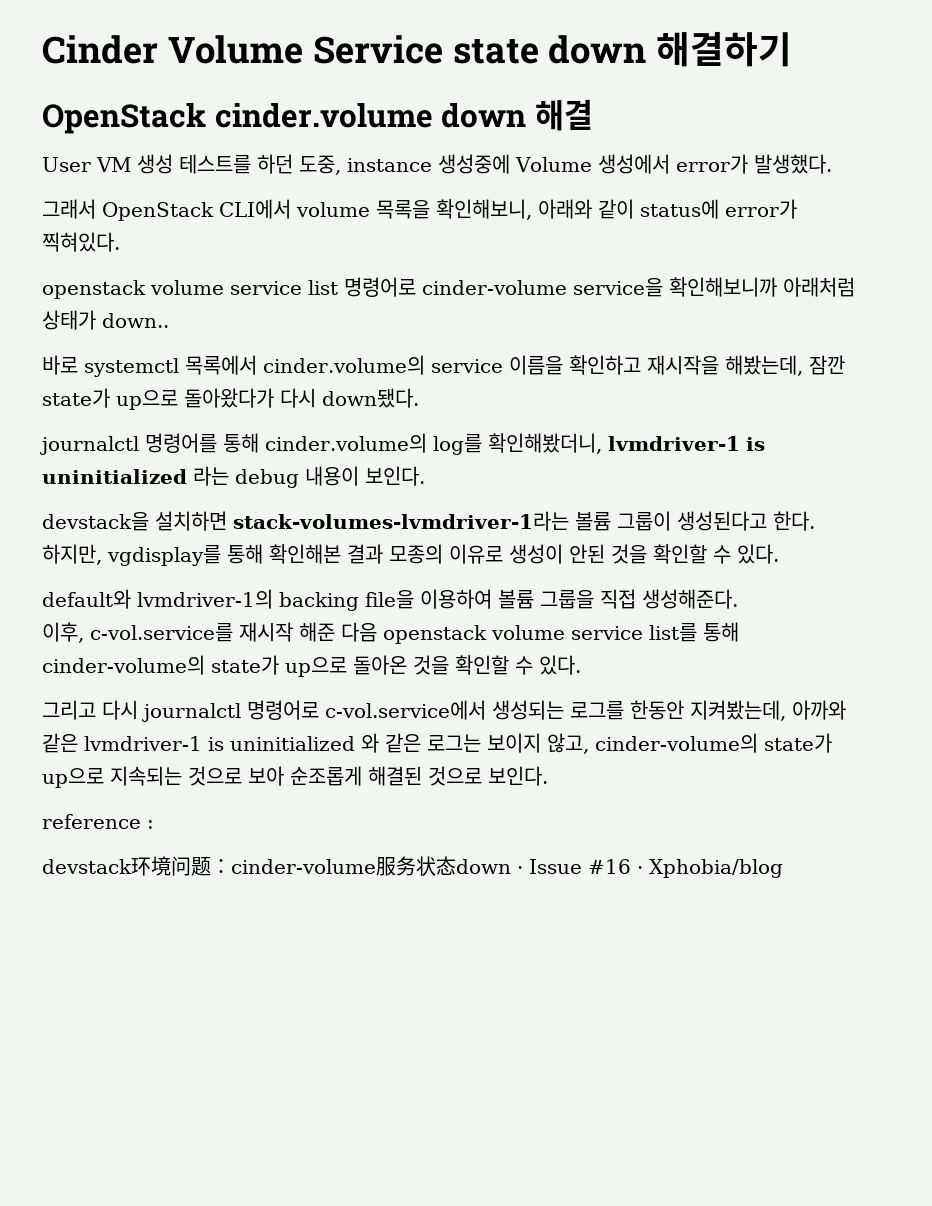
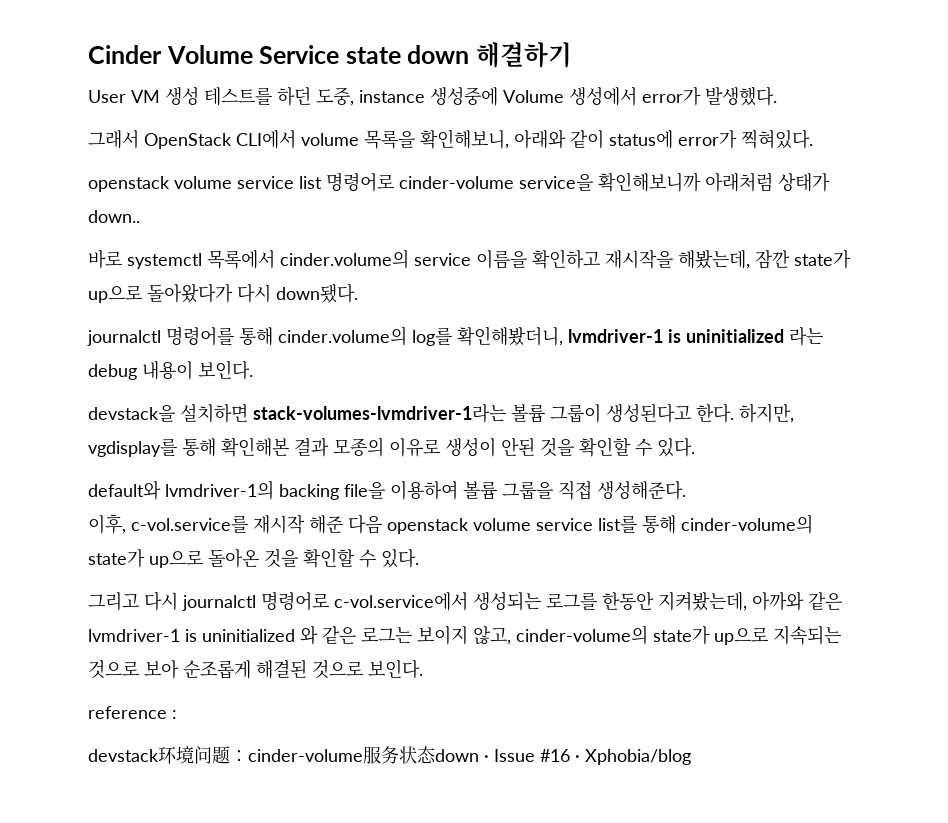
- OpenStack cinder.volume down 해결

